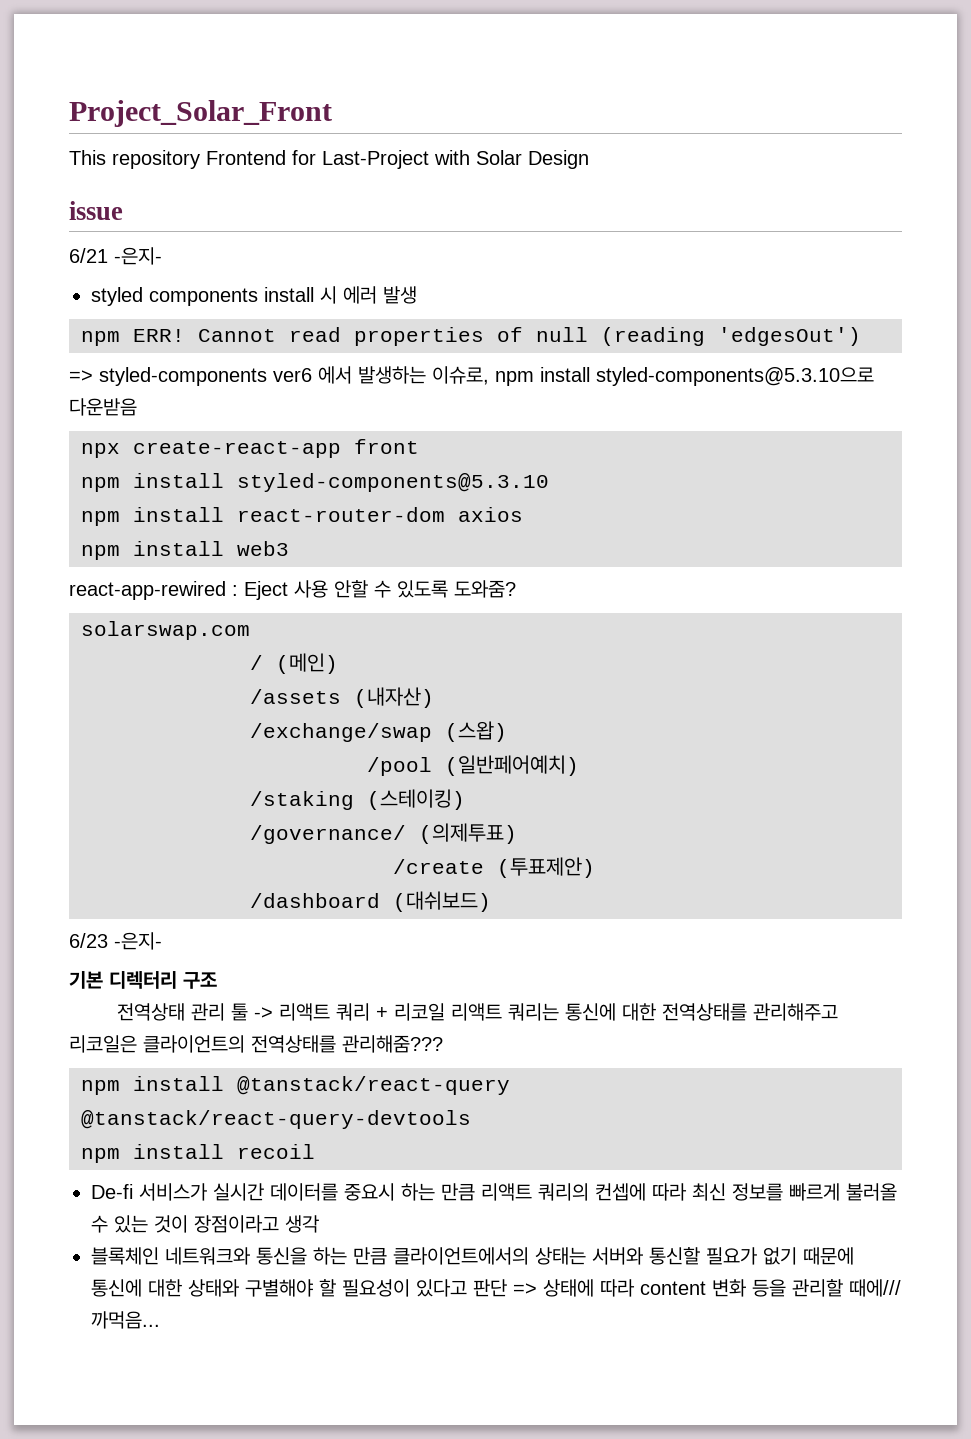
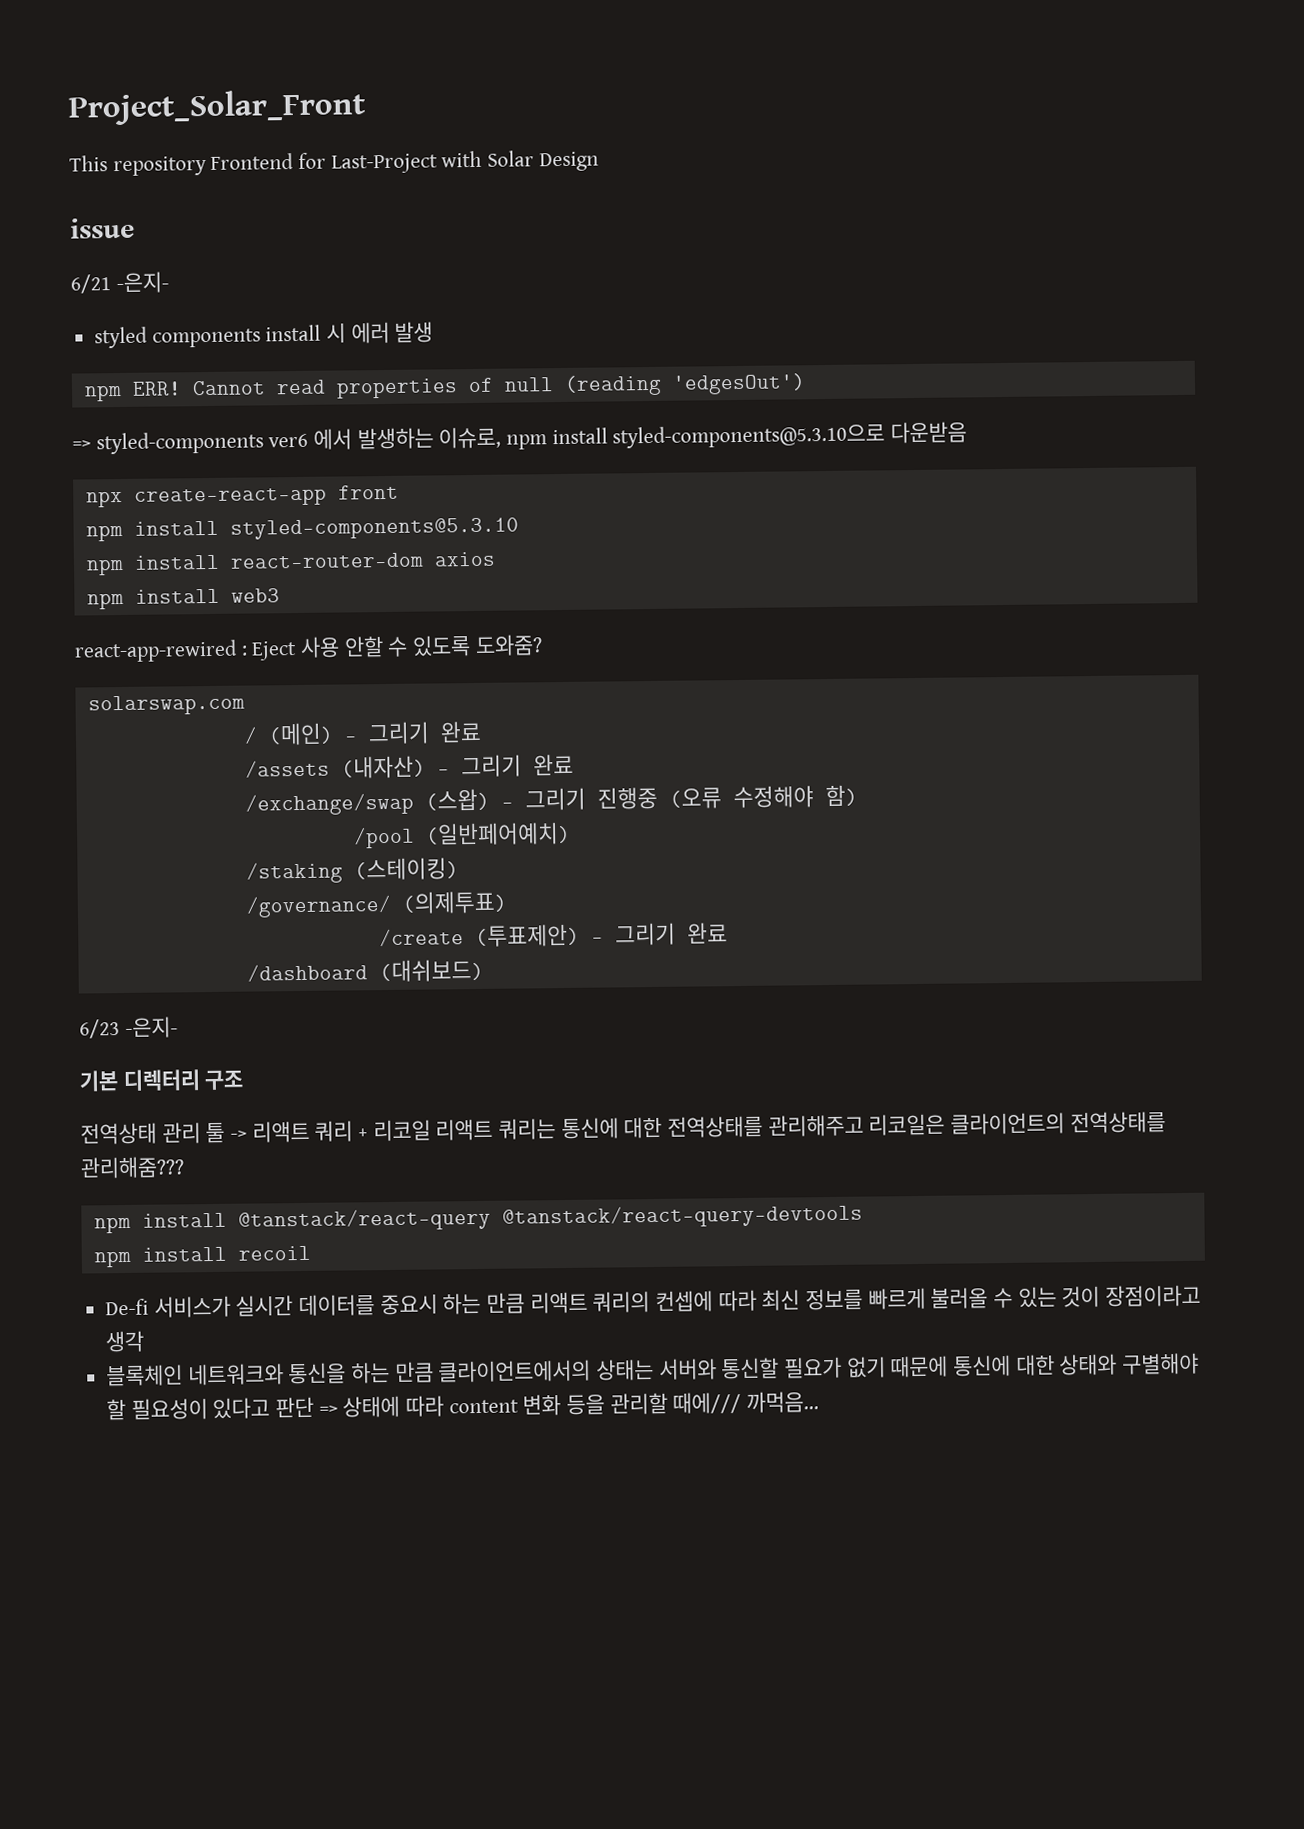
- / (메인)
+ / (메인) - 그리기 완료
- /assets (내자산)
+ /assets (내자산) - 그리기 완료
- /exchange/swap (스왑)
+ /exchange/swap (스왑) - 그리기 진행중 (오류 수정해야 함)
- /create (투표제안)
+ /create (투표제안) - 그리기 완료

